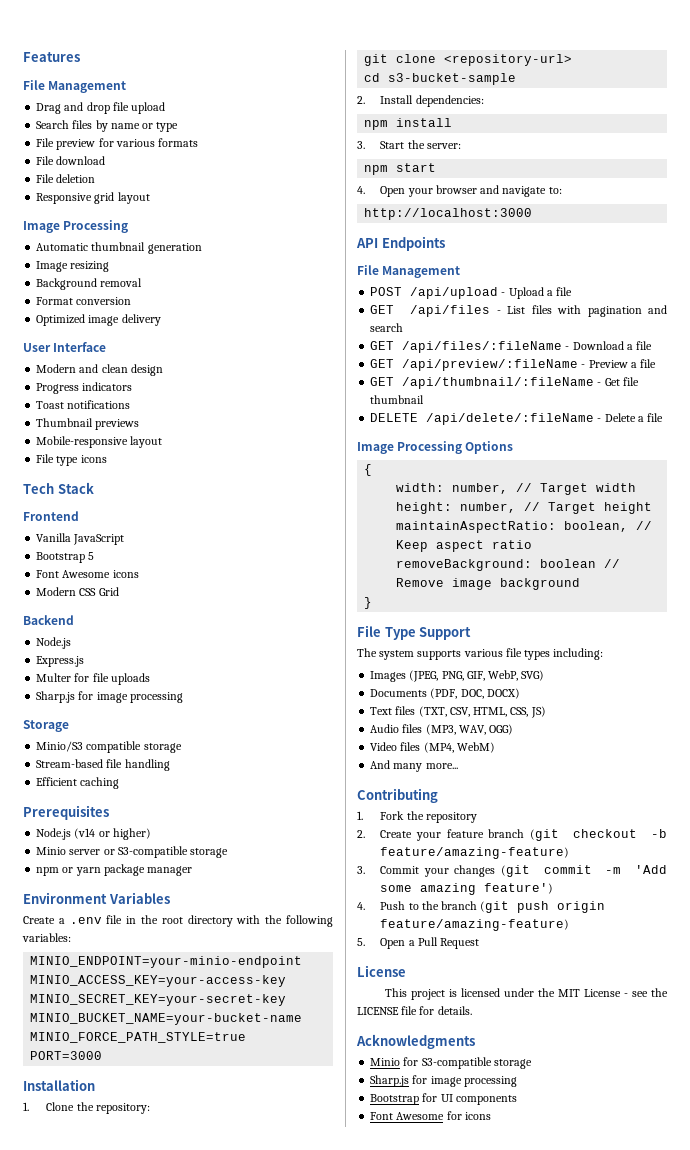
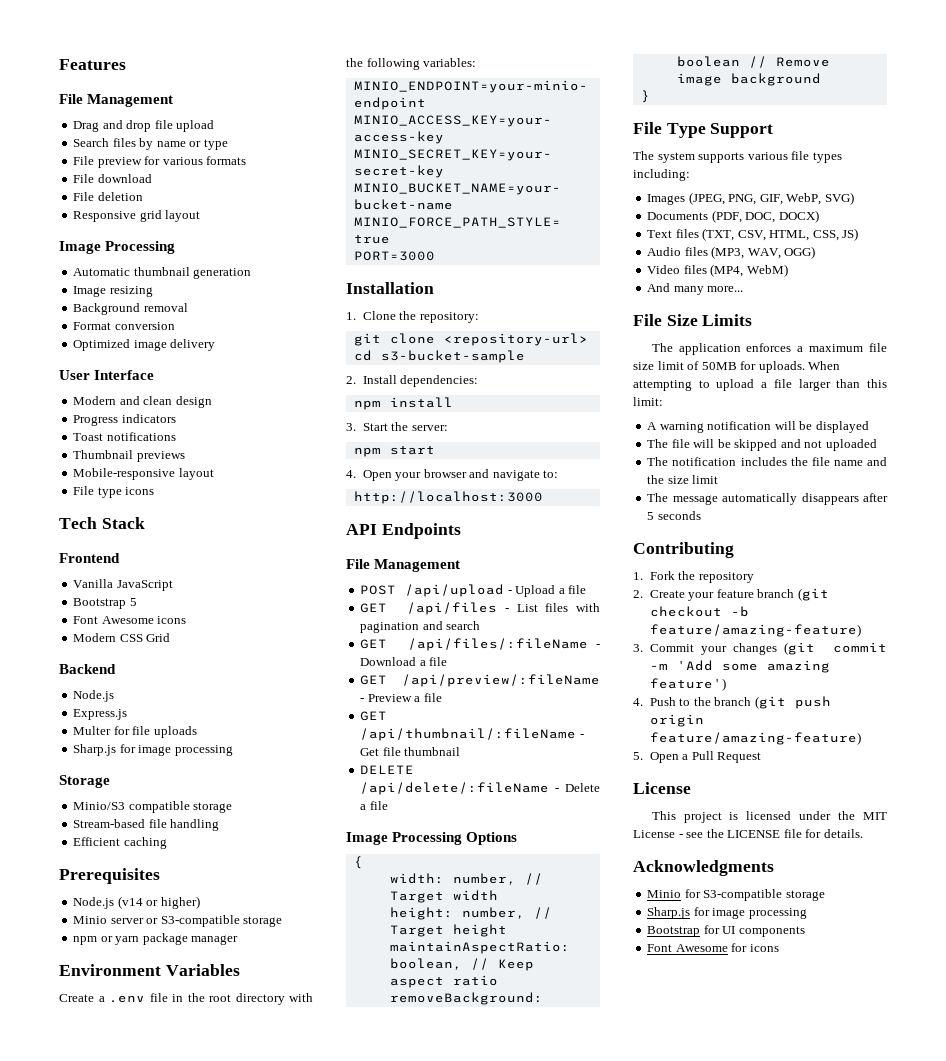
+ File Size Limits
+ The application enforces a maximum file size limit of 50MB for uploads. When attempting to upload a file larger than this limit:
+ A warning notification will be displayed
+ The file will be skipped and not uploaded
+ The notification includes the file name and the size limit
+ The message automatically disappears after 5 seconds

